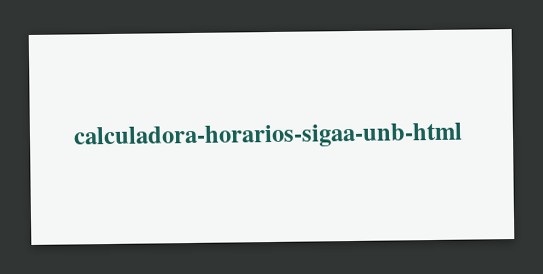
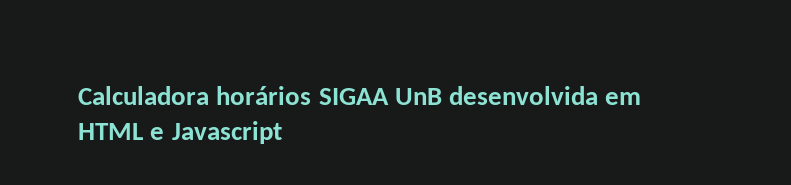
- calculadora-horarios-sigaa-unb-html
+ Calculadora horários SIGAA UnB desenvolvida em HTML e Javascript

